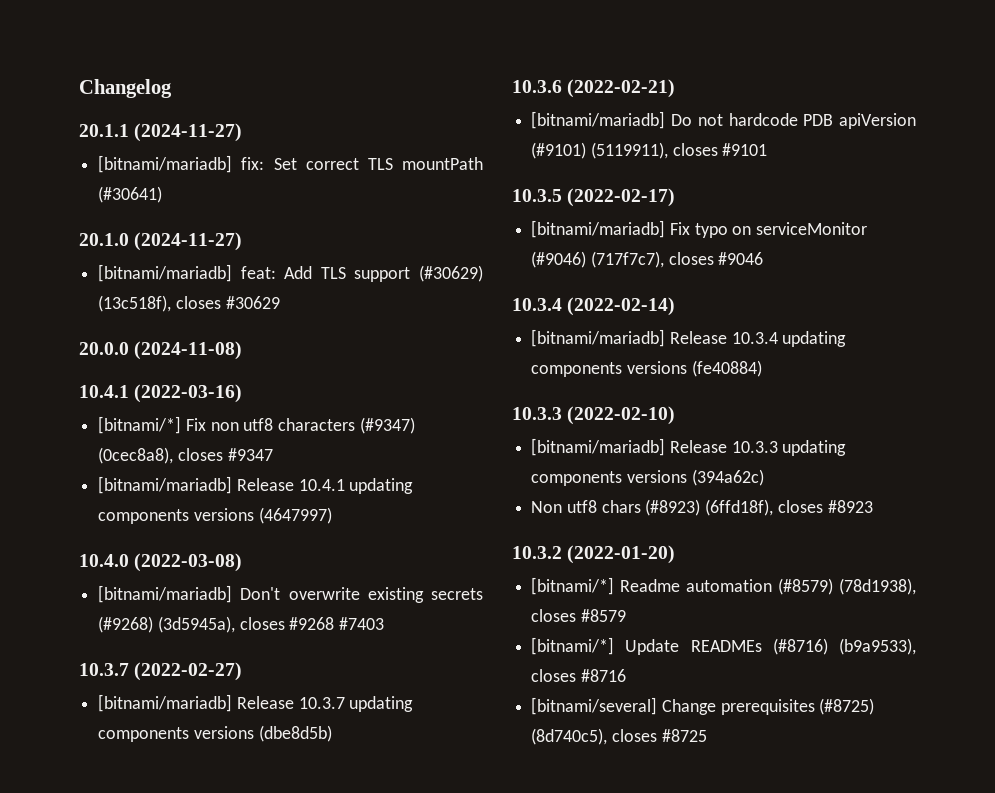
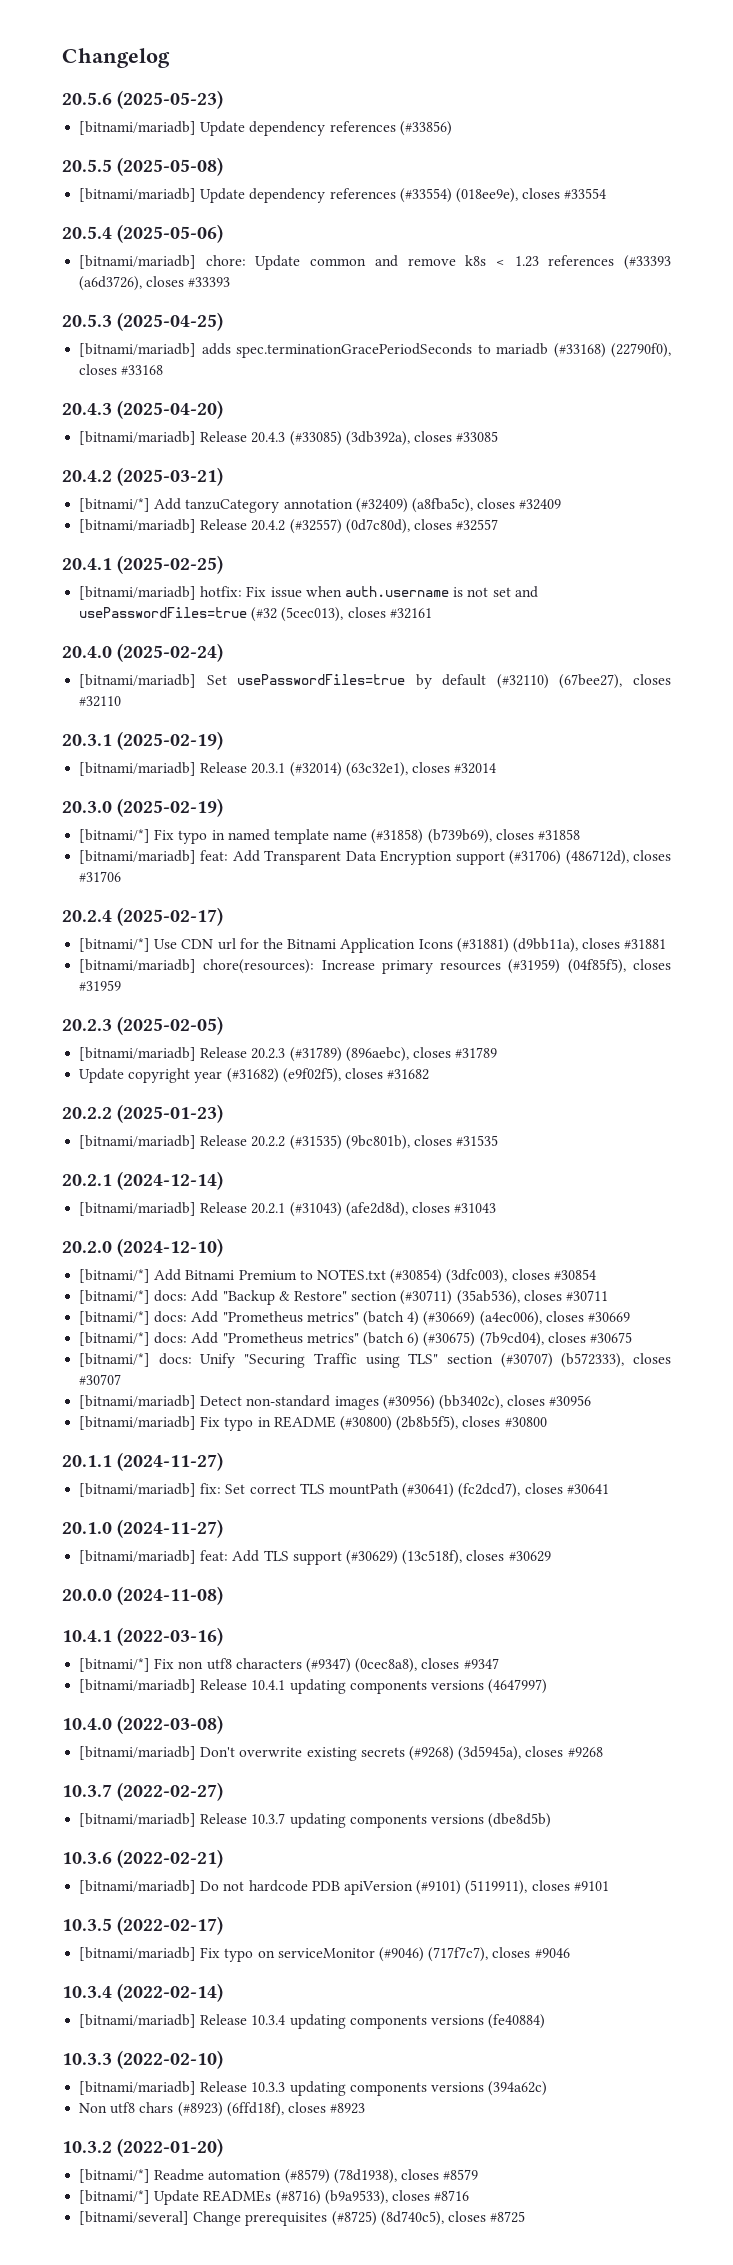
+ 20.5.6 (2025-05-23)
+ [bitnami/mariadb] Update dependency references (#33856)
+ 20.5.5 (2025-05-08)
+ [bitnami/mariadb] Update dependency references (#33554) (018ee9e), closes #33554
+ 20.5.4 (2025-05-06)
+ [bitnami/mariadb] chore: Update common and remove k8s < 1.23 references (#33393 (a6d3726), closes #33393
+ 20.5.3 (2025-04-25)
+ [bitnami/mariadb] adds spec.terminationGracePeriodSeconds to mariadb (#33168) (22790f0), closes #33168
+ 20.4.3 (2025-04-20)
+ [bitnami/mariadb] Release 20.4.3 (#33085) (3db392a), closes #33085
+ 20.4.2 (2025-03-21)
+ [bitnami/*] Add tanzuCategory annotation (#32409) (a8fba5c), closes #32409
+ [bitnami/mariadb] Release 20.4.2 (#32557) (0d7c80d), closes #32557
+ 20.4.1 (2025-02-25)
+ [bitnami/mariadb] hotfix: Fix issue when auth.username is not set and usePasswordFiles=true (#32 (5cec013), closes #32161
+ 20.4.0 (2025-02-24)
+ [bitnami/mariadb] Set usePasswordFiles=true by default (#32110) (67bee27), closes #32110
+ 20.3.1 (2025-02-19)
+ [bitnami/mariadb] Release 20.3.1 (#32014) (63c32e1), closes #32014
+ 20.3.0 (2025-02-19)
+ [bitnami/*] Fix typo in named template name (#31858) (b739b69), closes #31858
+ [bitnami/mariadb] feat: Add Transparent Data Encryption support (#31706) (486712d), closes #31706
+ 20.2.4 (2025-02-17)
+ [bitnami/*] Use CDN url for the Bitnami Application Icons (#31881) (d9bb11a), closes #31881
+ [bitnami/mariadb] chore(resources): Increase primary resources (#31959) (04f85f5), closes #31959
+ 20.2.3 (2025-02-05)
+ [bitnami/mariadb] Release 20.2.3 (#31789) (896aebc), closes #31789
+ Update copyright year (#31682) (e9f02f5), closes #31682
+ 20.2.2 (2025-01-23)
+ [bitnami/mariadb] Release 20.2.2 (#31535) (9bc801b), closes #31535
+ 20.2.1 (2024-12-14)
+ [bitnami/mariadb] Release 20.2.1 (#31043) (afe2d8d), closes #31043
+ 20.2.0 (2024-12-10)
+ [bitnami/*] Add Bitnami Premium to NOTES.txt (#30854) (3dfc003), closes #30854
+ [bitnami/*] docs: Add "Backup & Restore" section (#30711) (35ab536), closes #30711
+ [bitnami/*] docs: Add "Prometheus metrics" (batch 4) (#30669) (a4ec006), closes #30669
+ [bitnami/*] docs: Add "Prometheus metrics" (batch 6) (#30675) (7b9cd04), closes #30675
+ [bitnami/*] docs: Unify "Securing Traffic using TLS" section (#30707) (b572333), closes #30707
+ [bitnami/mariadb] Detect non-standard images (#30956) (bb3402c), closes #30956
+ [bitnami/mariadb] Fix typo in README (#30800) (2b8b5f5), closes #30800
- [bitnami/mariadb] fix: Set correct TLS mountPath (#30641)
+ [bitnami/mariadb] fix: Set correct TLS mountPath (#30641) (fc2dcd7), closes #30641
- [bitnami/mariadb] Don't overwrite existing secrets (#9268) (3d5945a), closes #9268 #7403
+ [bitnami/mariadb] Don't overwrite existing secrets (#9268) (3d5945a), closes #9268

